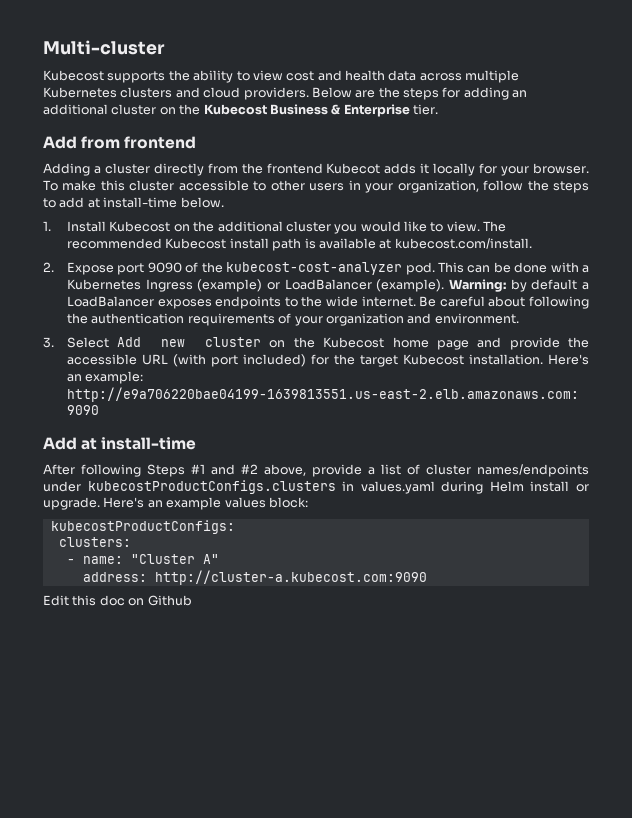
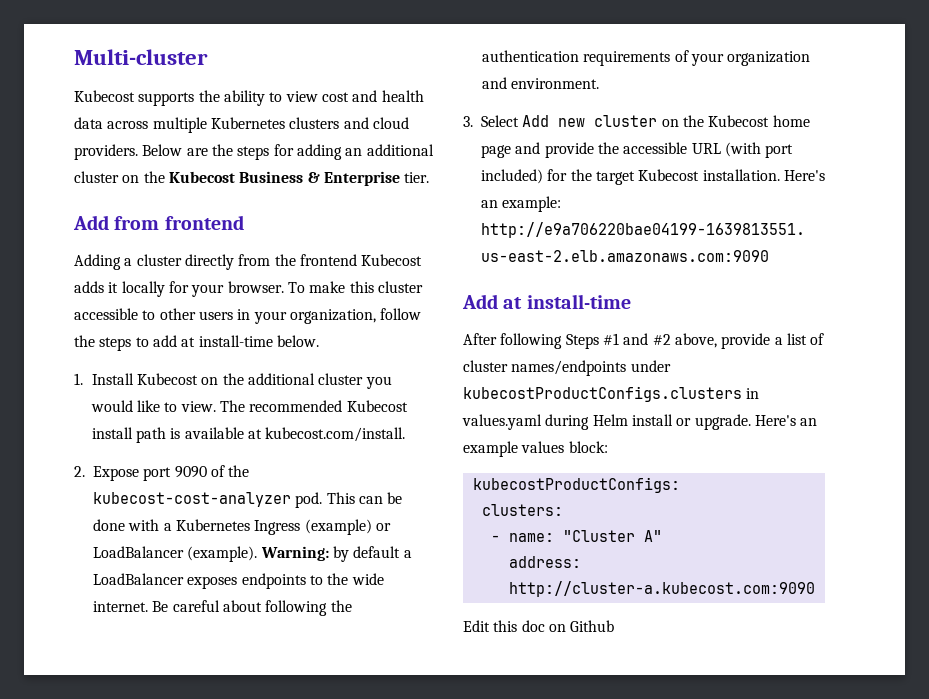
- Adding a cluster directly from the frontend Kubecot adds it locally for your browser.
+ Adding a cluster directly from the frontend Kubecost adds it locally for your browser.

